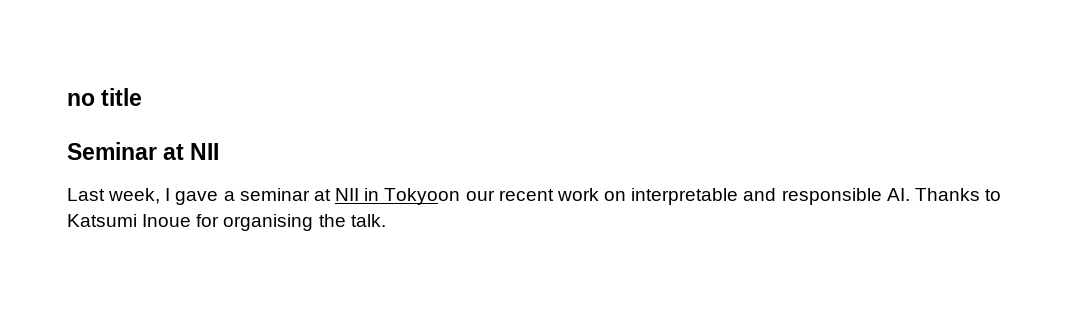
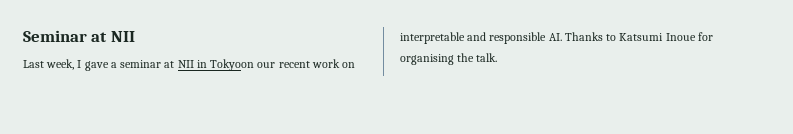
- no title

